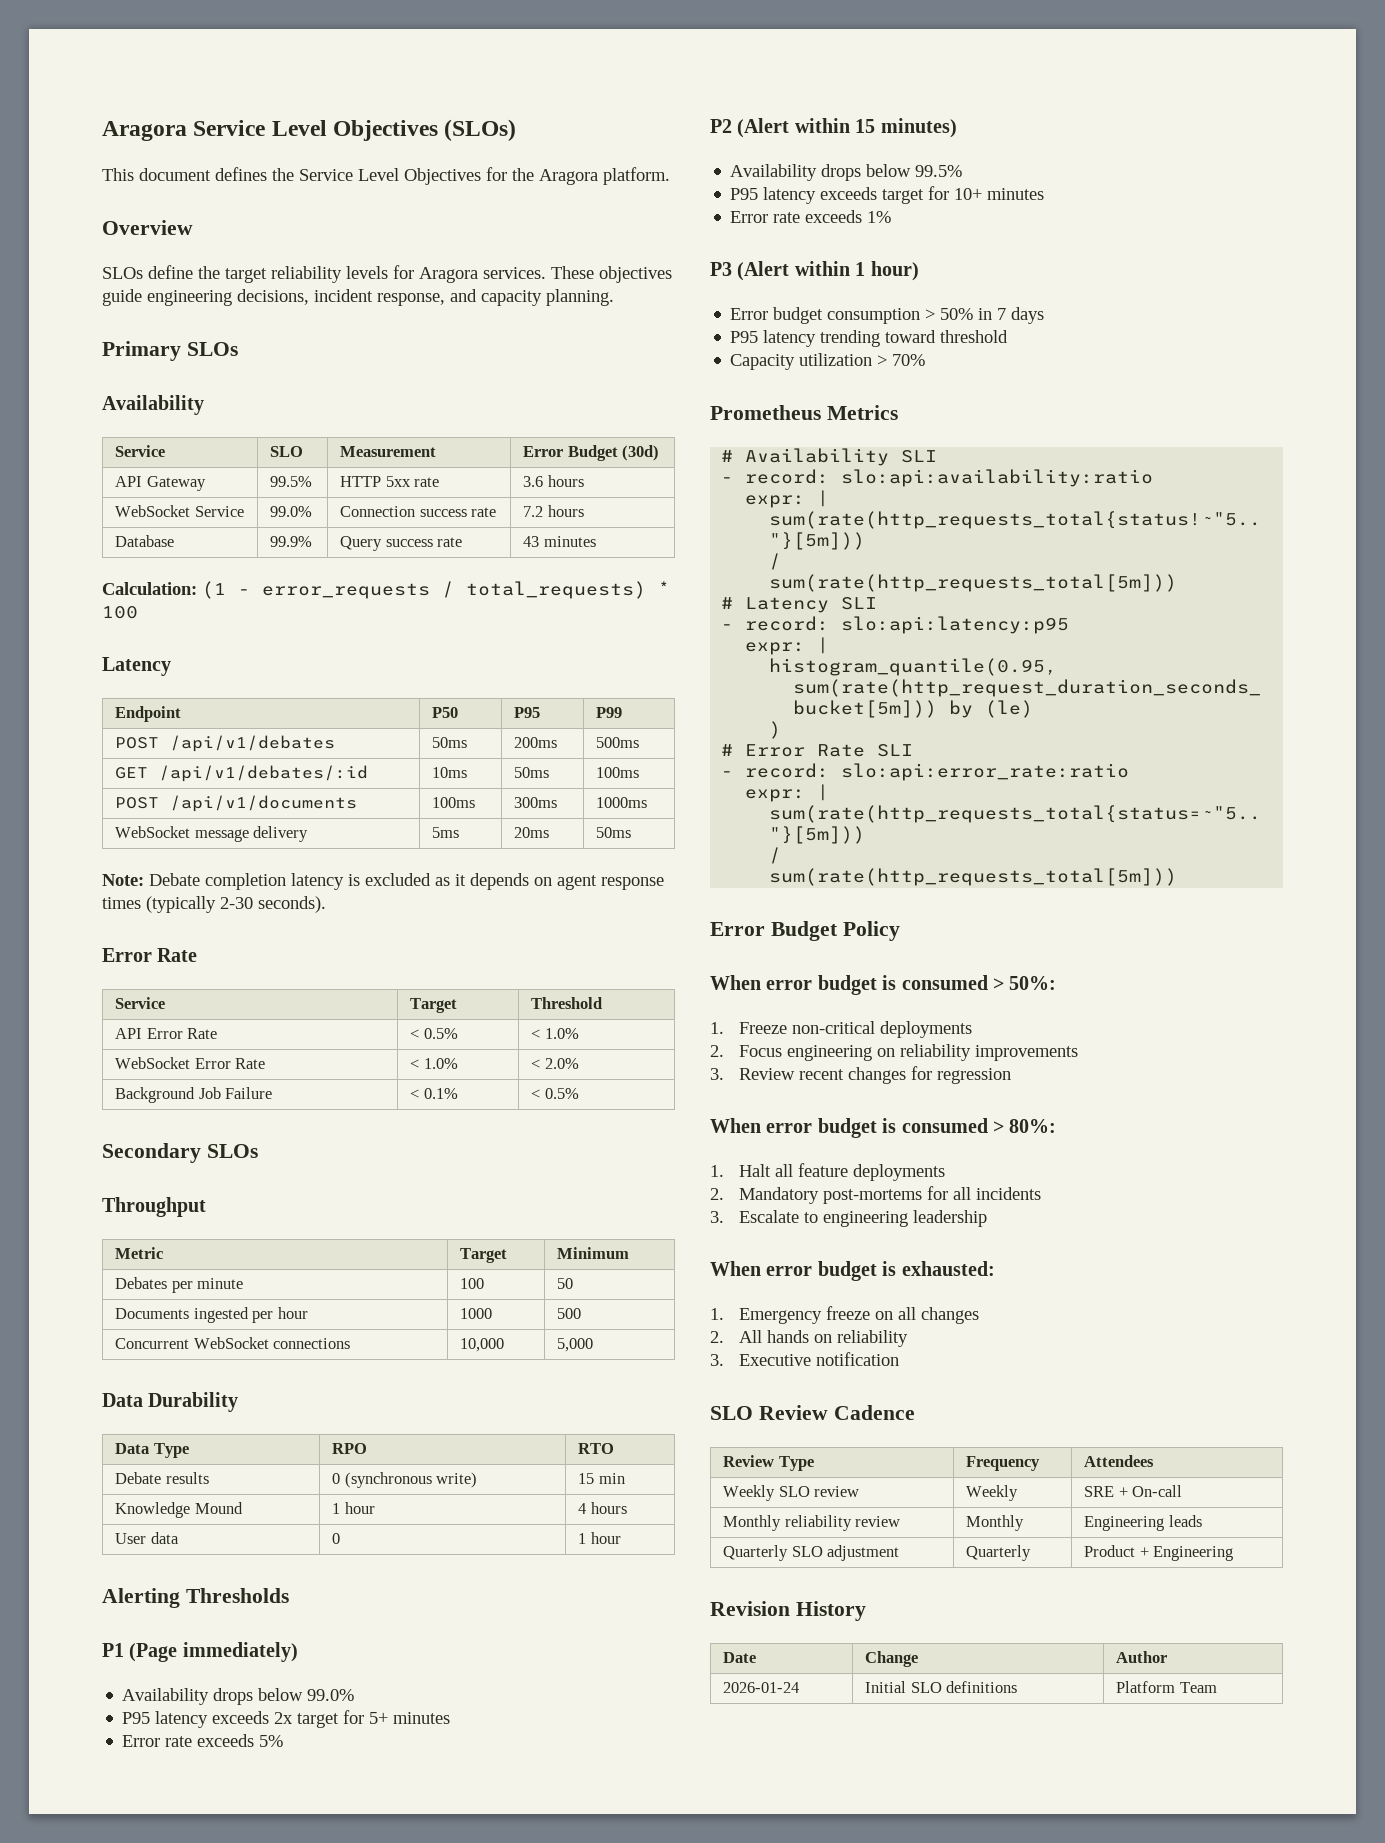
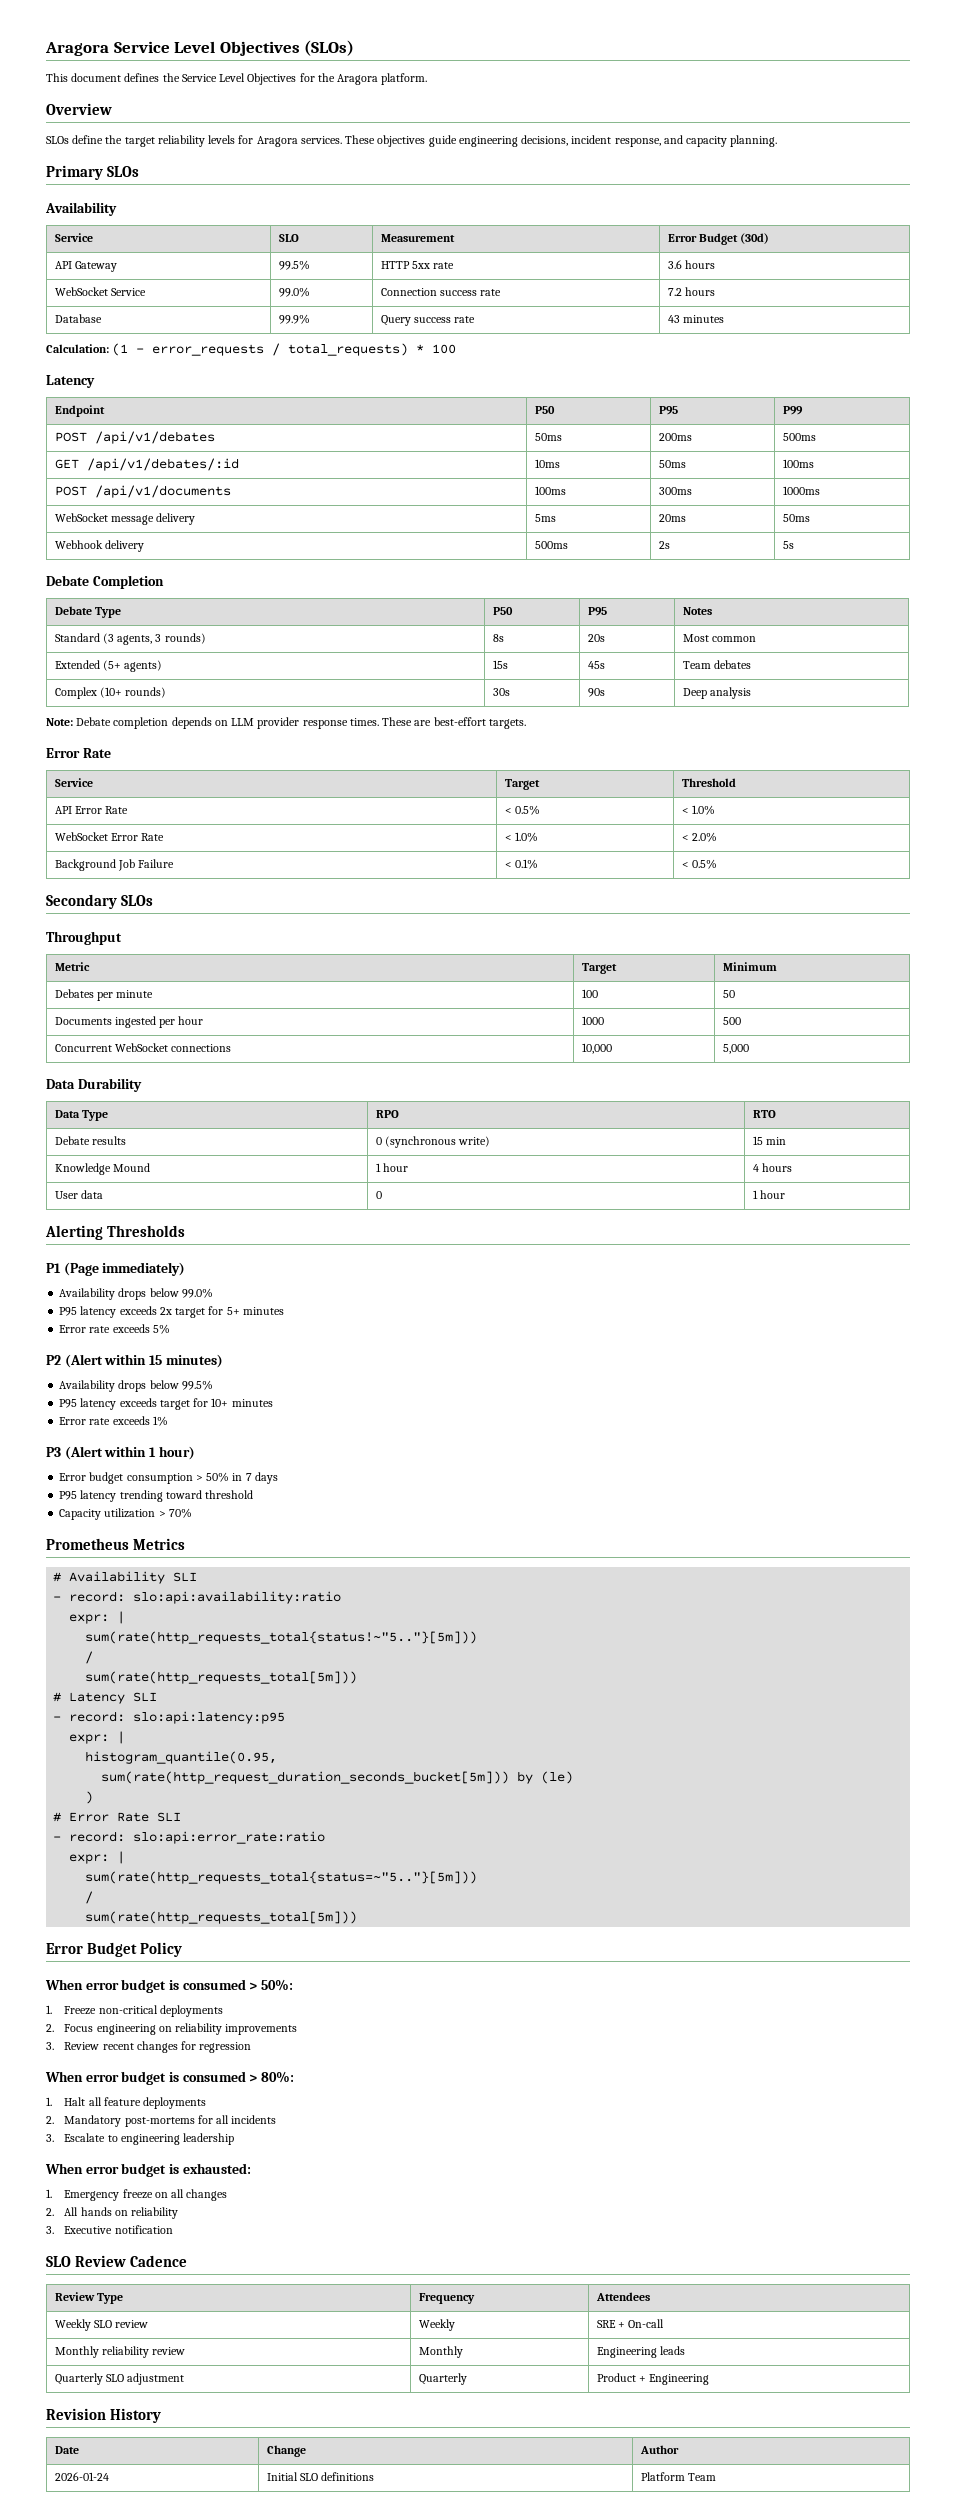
- Note: Debate completion latency is excluded as it depends on agent response times (typically 2-30 seconds).
+ Webhook delivery | 500ms | 2s | 5s
+ Debate Completion
+ Debate Type | P50 | P95 | Notes
+ Standard (3 agents, 3 rounds) | 8s | 20s | Most common
+ Extended (5+ agents) | 15s | 45s | Team debates
+ Complex (10+ rounds) | 30s | 90s | Deep analysis
+ Note: Debate completion depends on LLM provider response times. These are best-effort targets.

